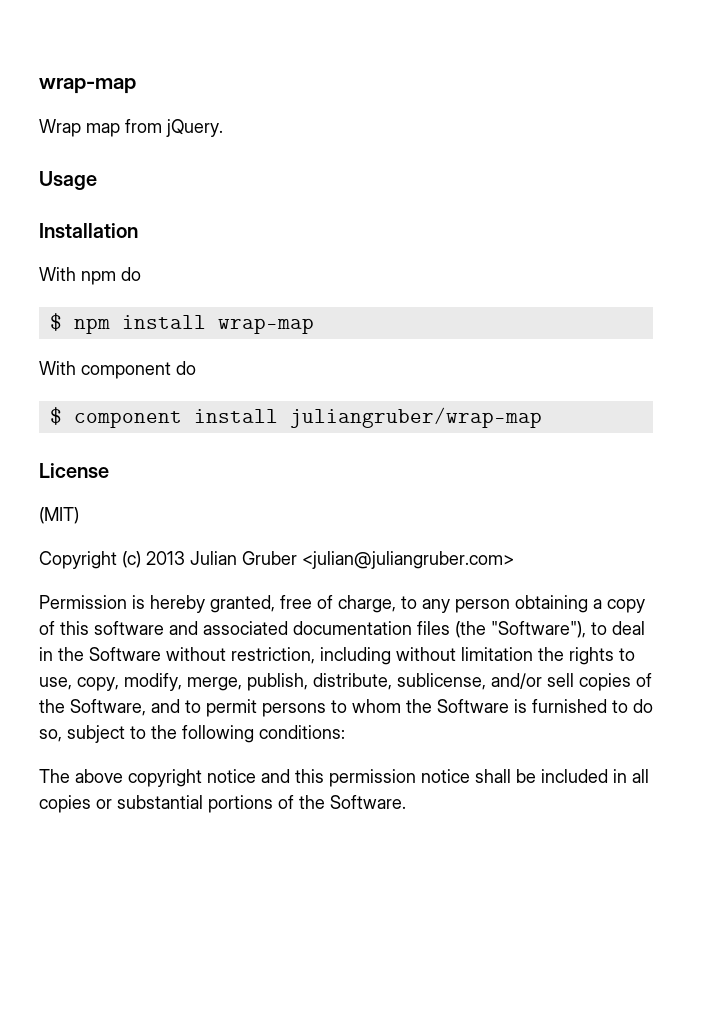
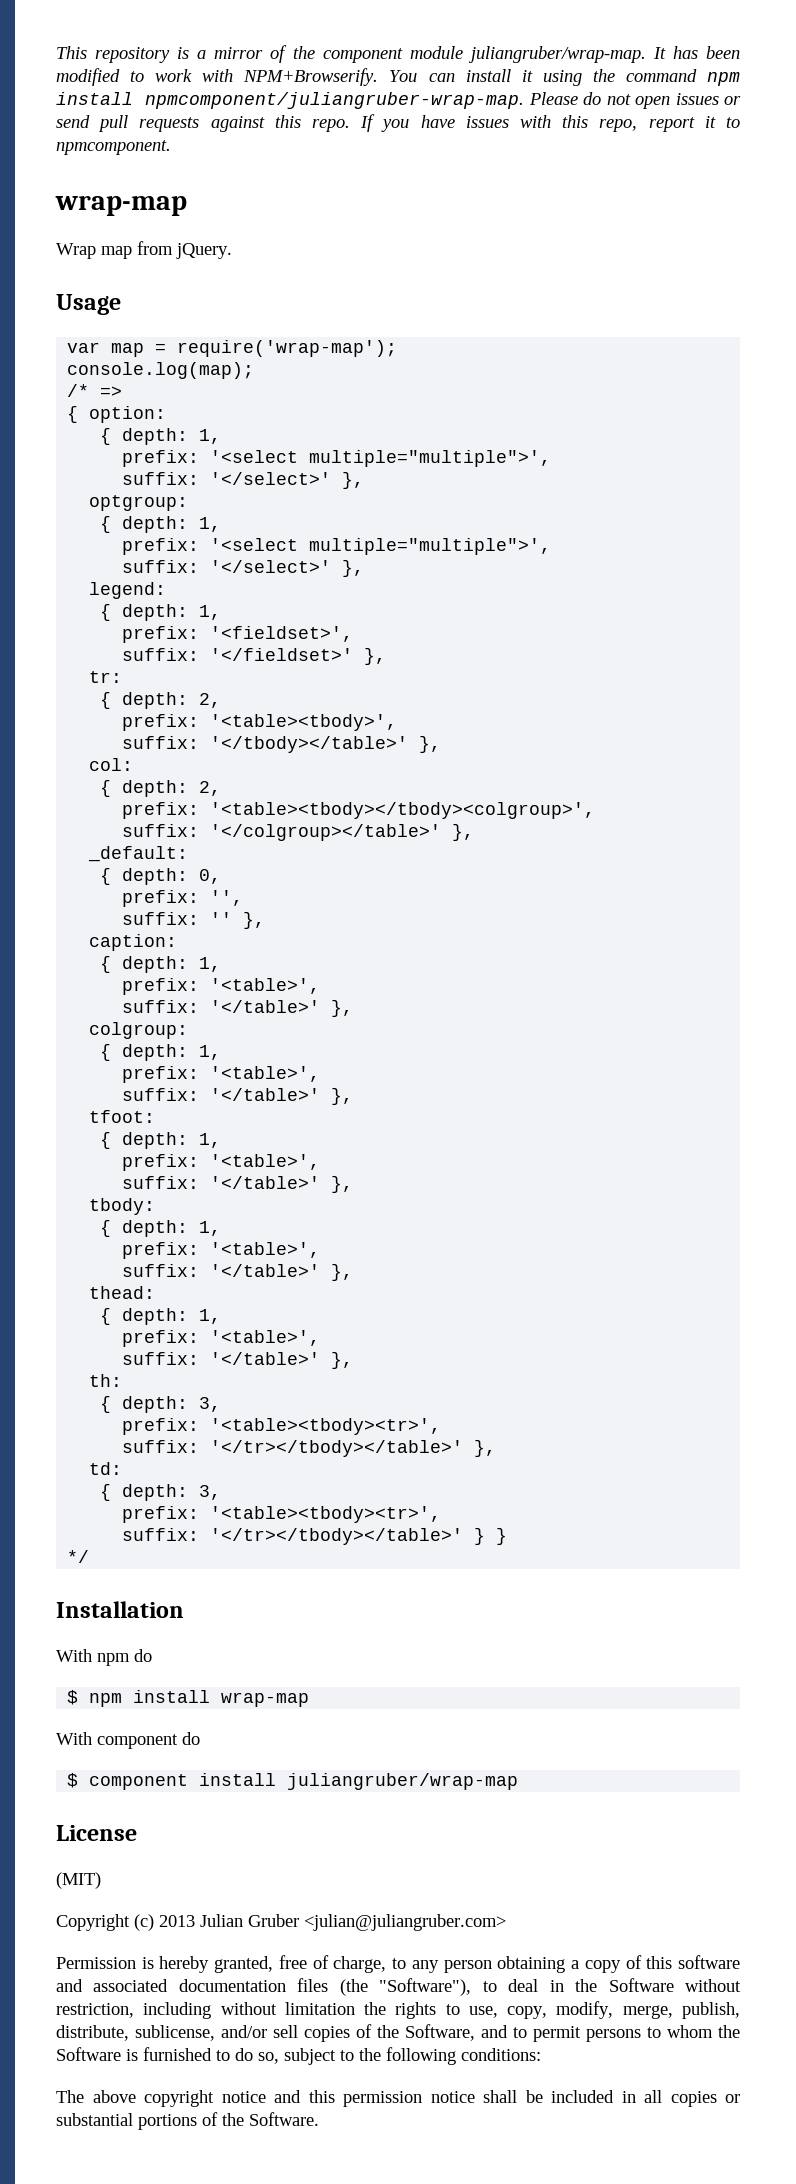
+ This repository is a mirror of the component module juliangruber/wrap-map. It has been modified to work with NPM+Browserify. You can install it using the command npm install npmcomponent/juliangruber-wrap-map. Please do not open issues or send pull requests against this repo. If you have issues with this repo, report it to npmcomponent.
+ var map = require('wrap-map');
+ console.log(map);
+ /* =>
+ { option:
+ { depth: 1,
+ prefix: '<select multiple="multiple">',
+ suffix: '</select>' },
+ optgroup:
+ { depth: 1,
+ prefix: '<select multiple="multiple">',
+ suffix: '</select>' },
+ legend:
+ { depth: 1,
+ prefix: '<fieldset>',
+ suffix: '</fieldset>' },
+ tr:
+ { depth: 2,
+ prefix: '<table><tbody>',
+ suffix: '</tbody></table>' },
+ col:
+ { depth: 2,
+ prefix: '<table><tbody></tbody><colgroup>',
+ suffix: '</colgroup></table>' },
+ _default:
+ { depth: 0,
+ prefix: '',
+ suffix: '' },
+ caption:
+ { depth: 1,
+ prefix: '<table>',
+ suffix: '</table>' },
+ colgroup:
+ { depth: 1,
+ prefix: '<table>',
+ suffix: '</table>' },
+ tfoot:
+ { depth: 1,
+ prefix: '<table>',
+ suffix: '</table>' },
+ tbody:
+ { depth: 1,
+ prefix: '<table>',
+ suffix: '</table>' },
+ thead:
+ { depth: 1,
+ prefix: '<table>',
+ suffix: '</table>' },
+ th:
+ { depth: 3,
+ prefix: '<table><tbody><tr>',
+ suffix: '</tr></tbody></table>' },
+ td:
+ { depth: 3,
+ prefix: '<table><tbody><tr>',
+ suffix: '</tr></tbody></table>' } }
+ */

